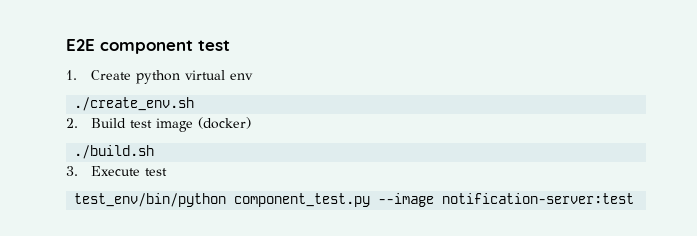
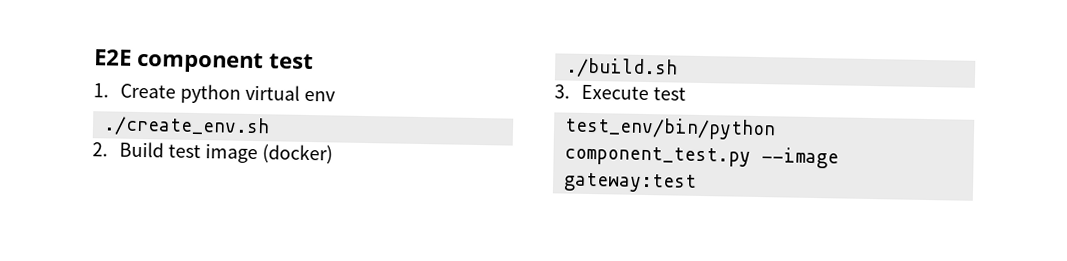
- test_env/bin/python component_test.py --image notification-server:test
+ test_env/bin/python component_test.py --image gateway:test

